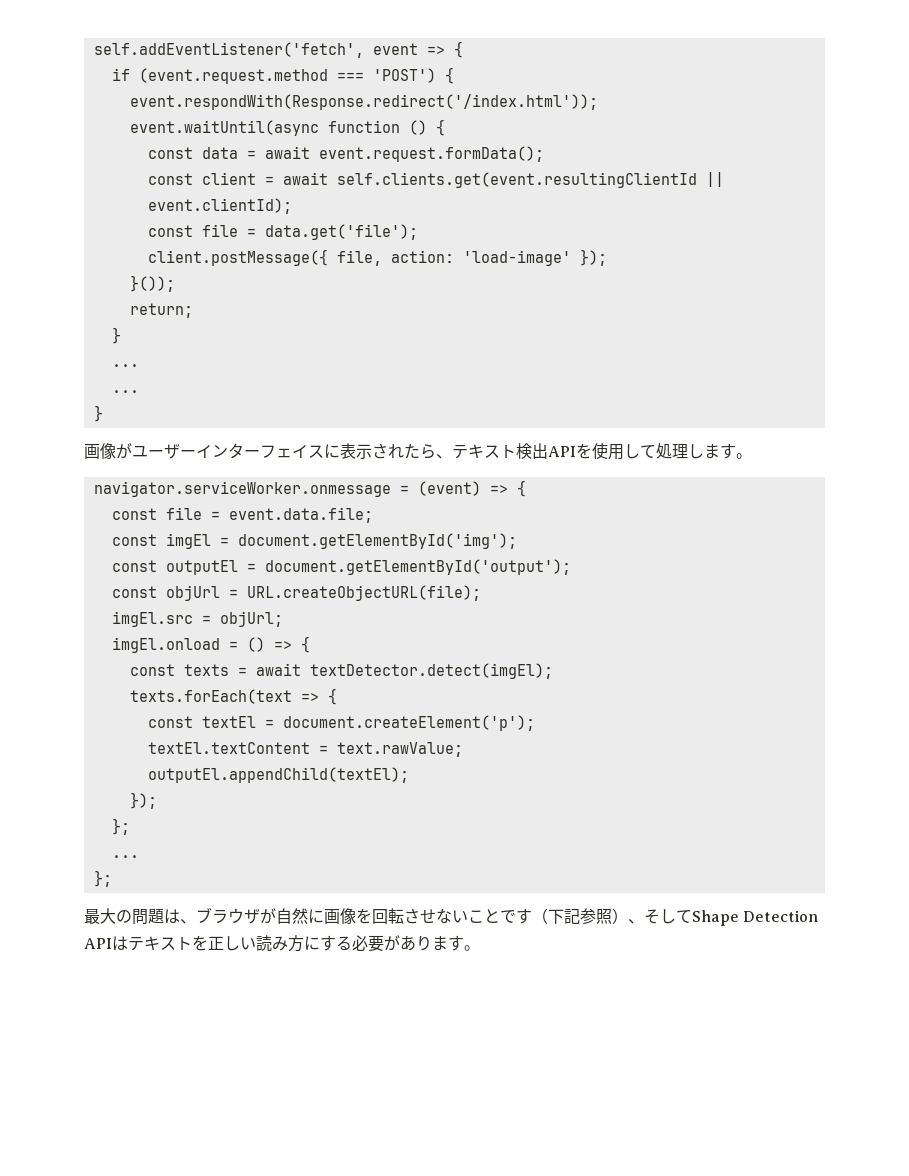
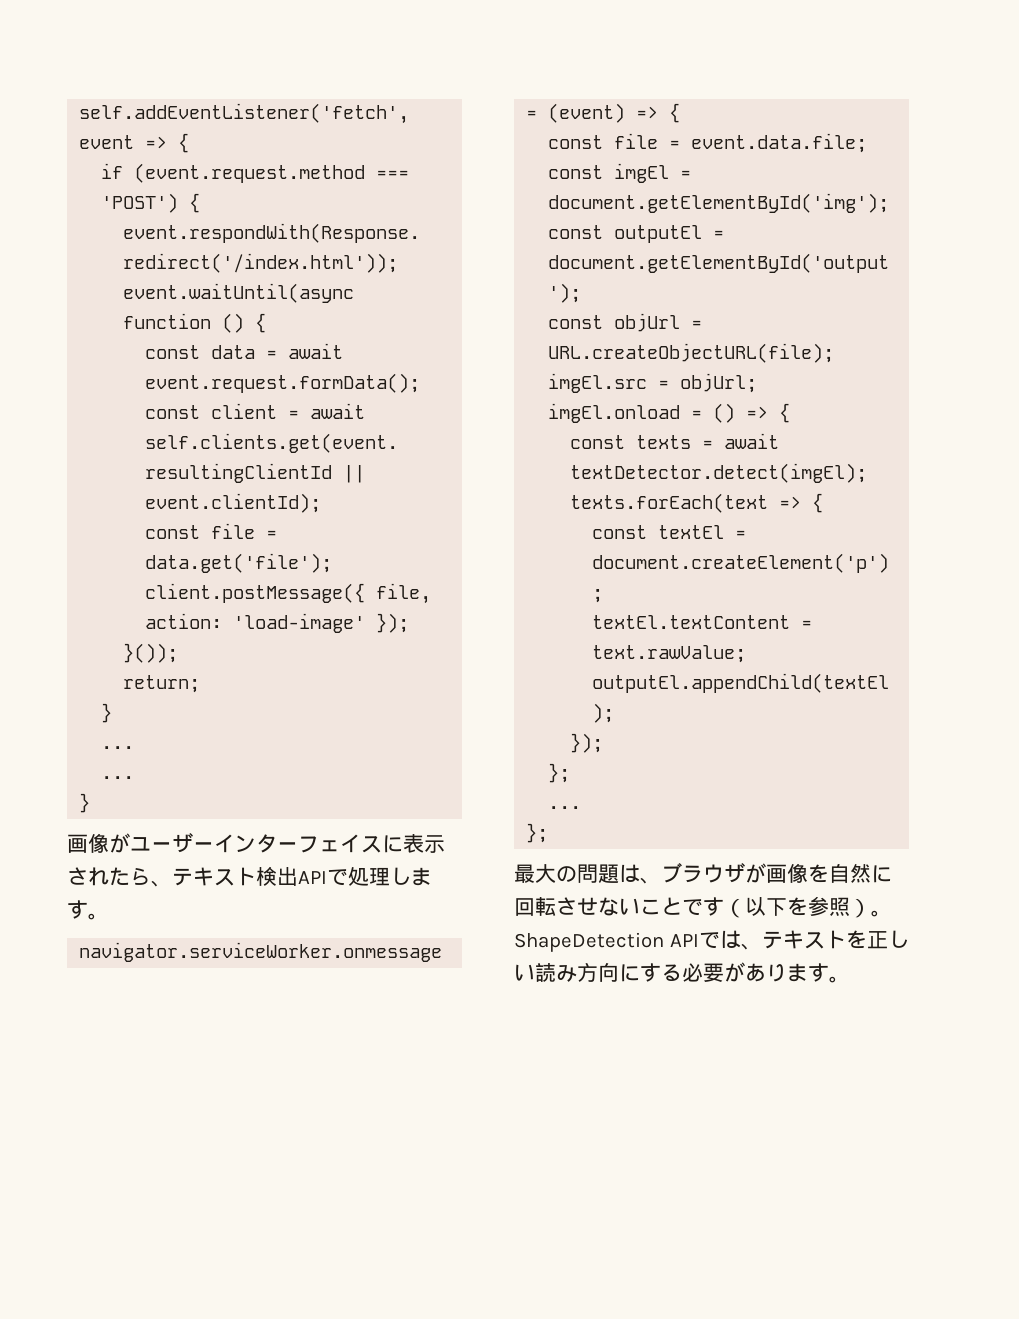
- 画像がユーザーインターフェイスに表示されたら、テキスト検出APIを使用して処理します。
+ 画像がユーザーインターフェイスに表示されたら、テキスト検出APIで処理します。
- 最大の問題は、ブラウザが自然に画像を回転させないことです（下記参照）、そしてShape Detection APIはテキストを正しい読み方にする必要があります。
+ 最大の問題は、ブラウザが画像を自然に回転させないことです（以下を参照）。ShapeDetection APIでは、テキストを正しい読み方向にする必要があります。

